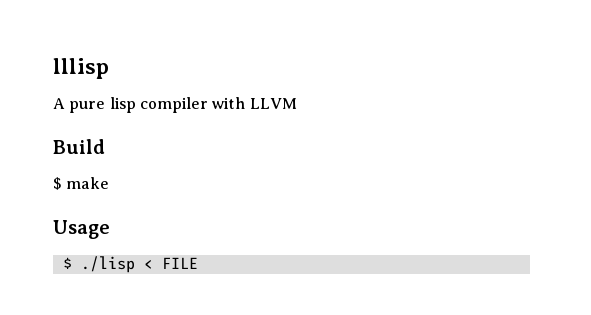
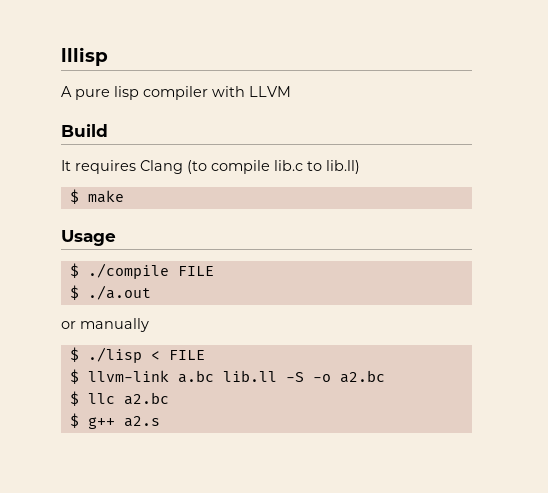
+ It requires Clang (to compile lib.c to lib.ll)
  $ make
  Usage
+ $ ./compile FILE
+ $ ./a.out
+ or manually
  $ ./lisp < FILE
+ $ llvm-link a.bc lib.ll -S -o a2.bc
+ $ llc a2.bc
+ $ g++ a2.s

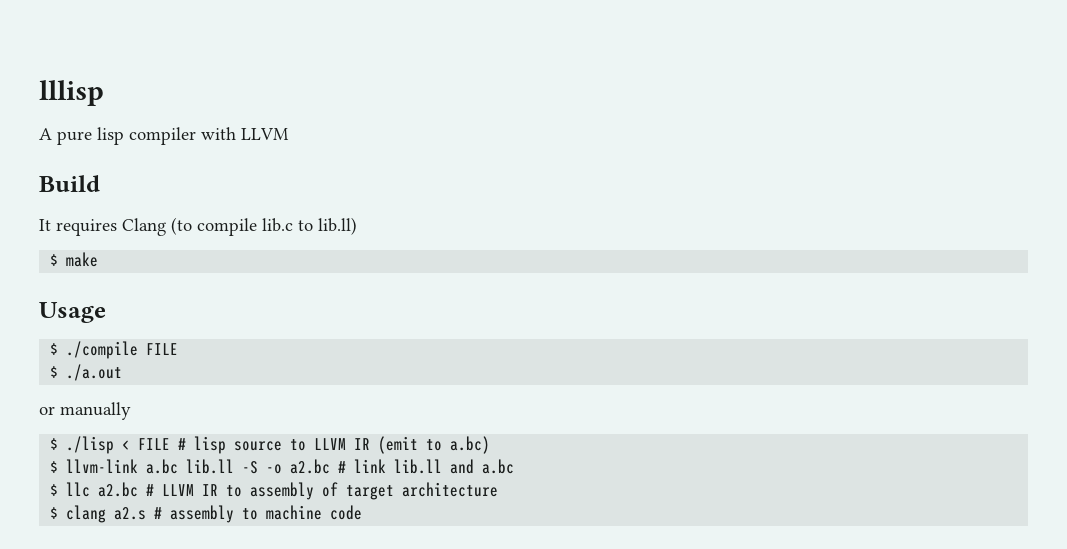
- $ ./lisp < FILE
+ $ ./lisp < FILE # lisp source to LLVM IR (emit to a.bc)
- $ llvm-link a.bc lib.ll -S -o a2.bc
- $ llc a2.bc
- $ g++ a2.s
+ $ llvm-link a.bc lib.ll -S -o a2.bc # link lib.ll and a.bc
+ $ llc a2.bc # LLVM IR to assembly of target architecture
+ $ clang a2.s # assembly to machine code

